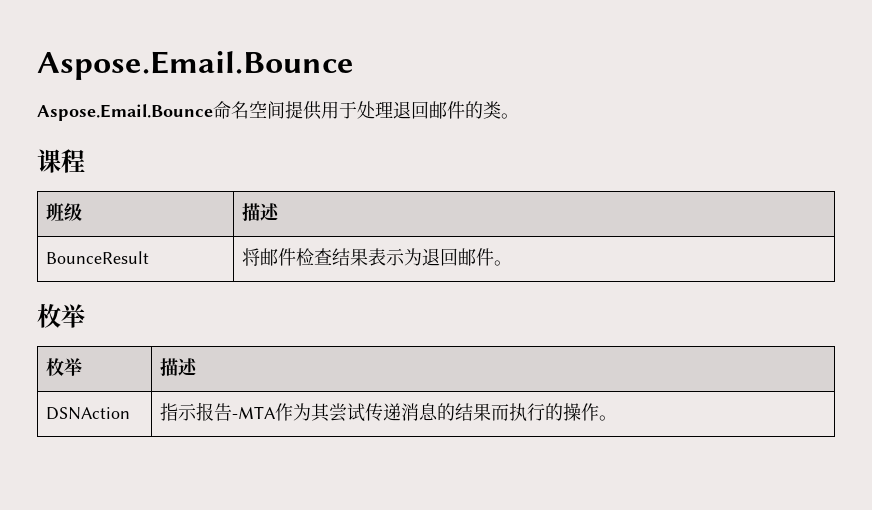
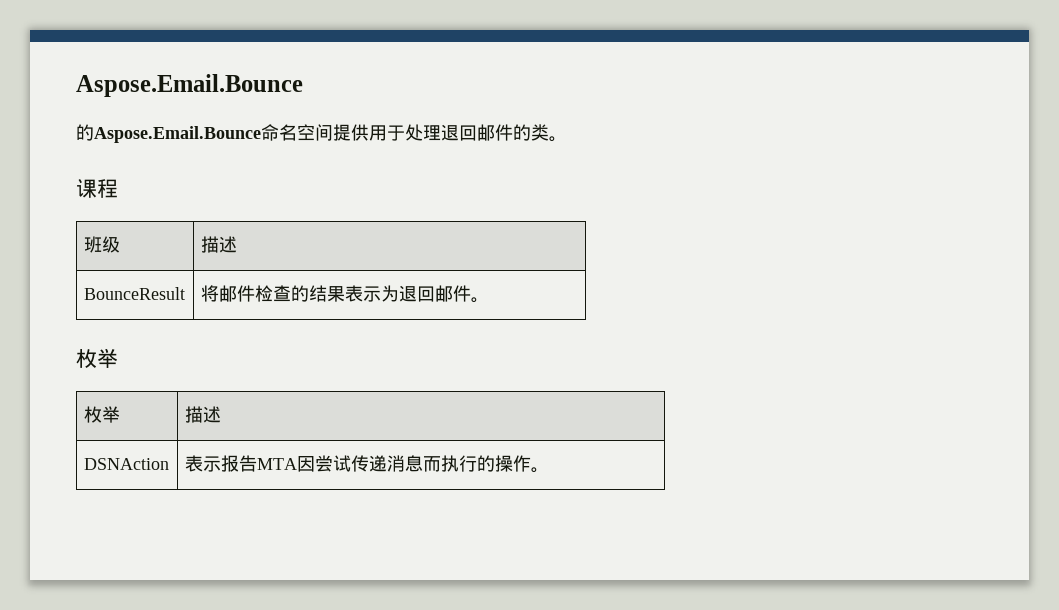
- Aspose.Email.Bounce命名空间提供用于处理退回邮件的类。
+ 的Aspose.Email.Bounce命名空间提供用于处理退回邮件的类。
- BounceResult | 将邮件检查结果表示为退回邮件。
+ BounceResult | 将邮件检查的结果表示为退回邮件。
- DSNAction | 指示报告-MTA作为其尝试传递消息的结果而执行的操作。
+ DSNAction | 表示报告MTA因尝试传递消息而执行的操作。

